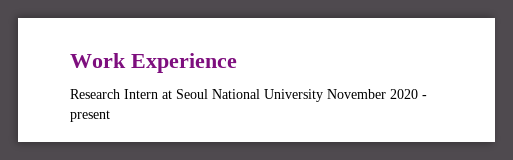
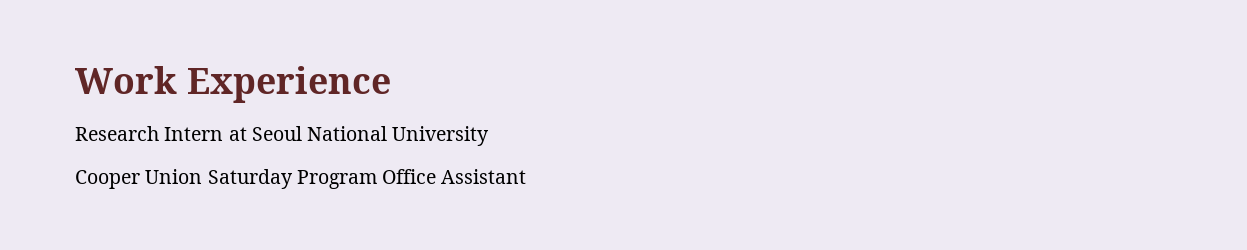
- Research Intern at Seoul National University November 2020 - present
+ Research Intern at Seoul National University
+ Cooper Union Saturday Program Office Assistant

